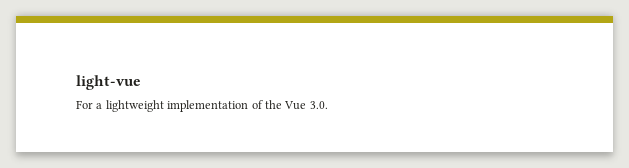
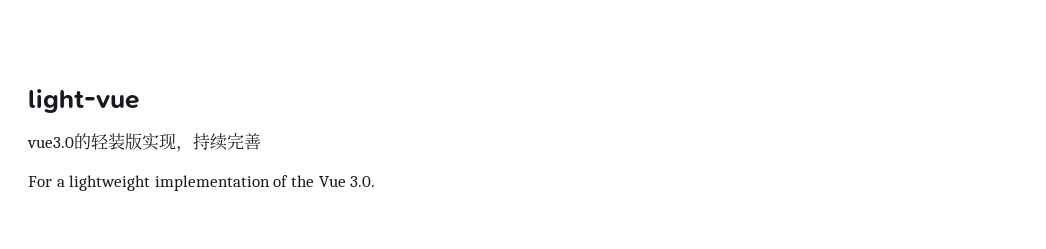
+ vue3.0的轻装版实现，持续完善

